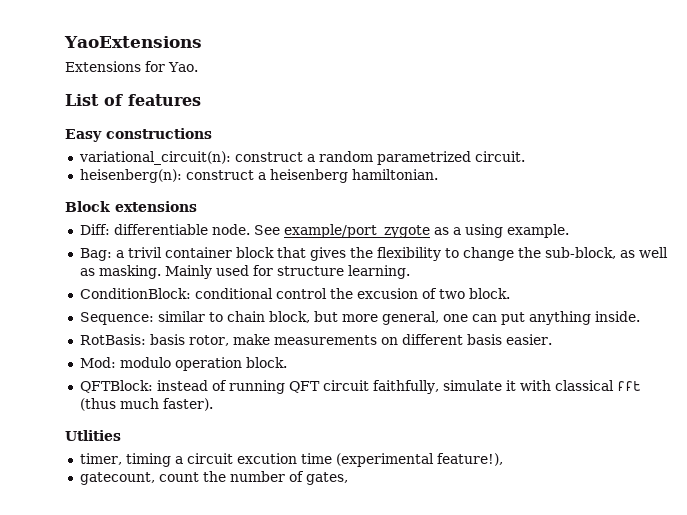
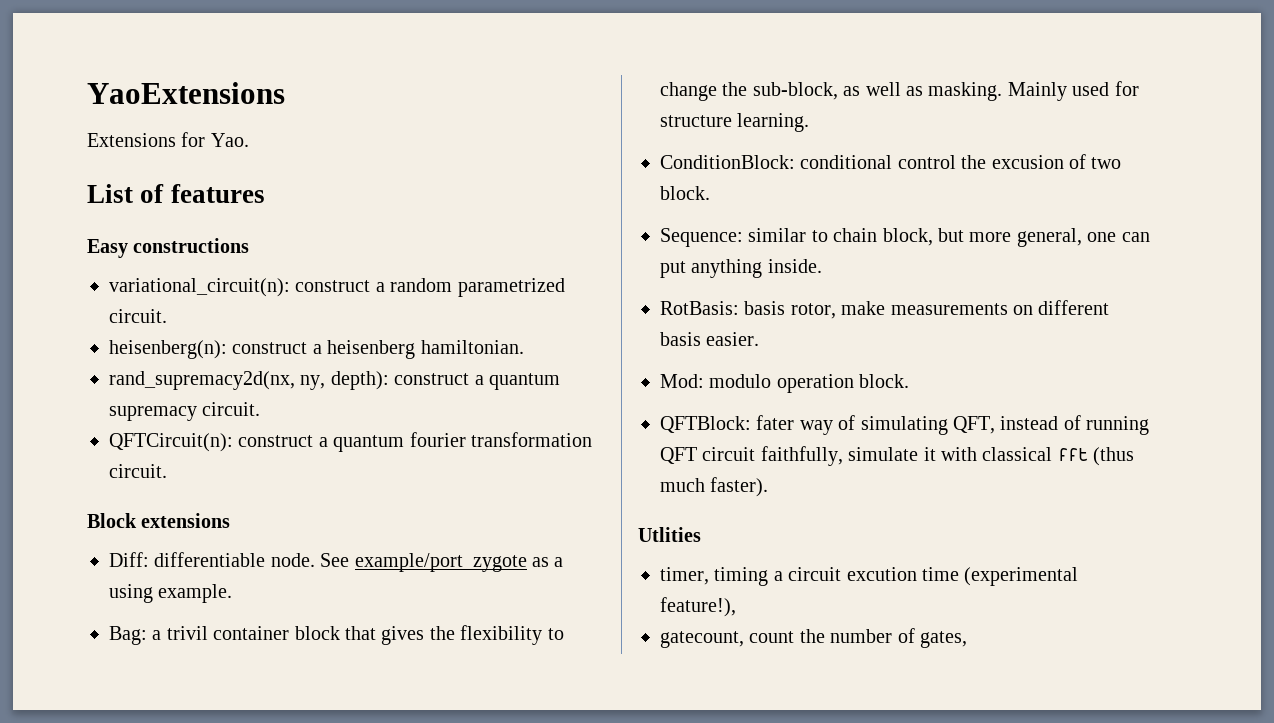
+ rand_supremacy2d(nx, ny, depth): construct a quantum supremacy circuit.
+ QFTCircuit(n): construct a quantum fourier transformation circuit.
- QFTBlock: instead of running QFT circuit faithfully, simulate it with classical fft (thus much faster).
+ QFTBlock: fater way of simulating QFT, instead of running QFT circuit faithfully, simulate it with classical fft (thus much faster).

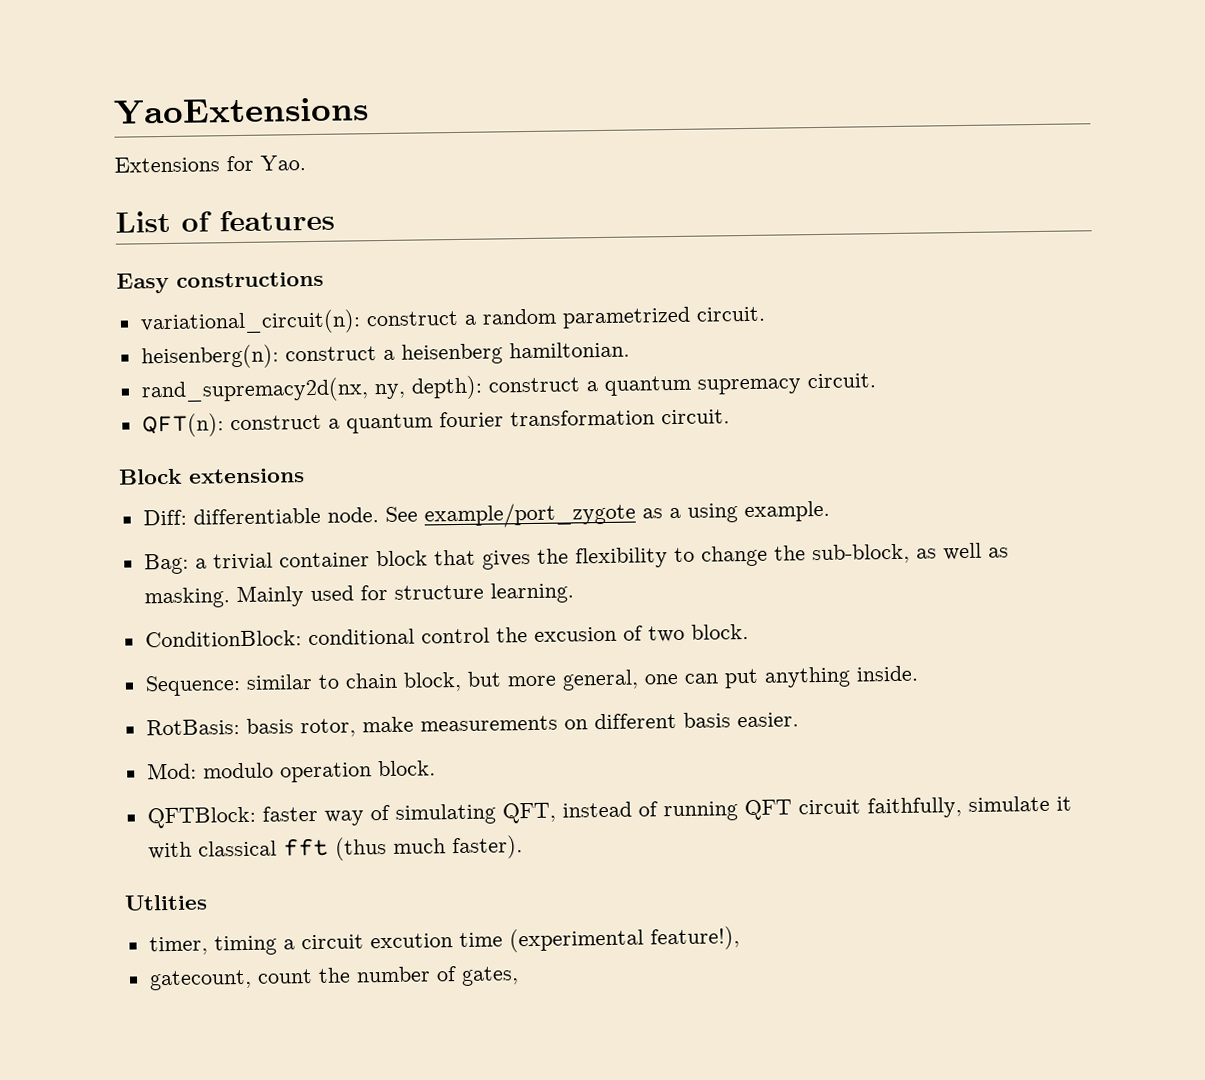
- QFTCircuit(n): construct a quantum fourier transformation circuit.
+ QFT(n): construct a quantum fourier transformation circuit.
- Bag: a trivil container block that gives the flexibility to change the sub-block, as well as masking.
+ Bag: a trivial container block that gives the flexibility to change the sub-block, as well as masking.
- QFTBlock: fater way of simulating QFT, instead of running QFT circuit faithfully, simulate it with classical fft (thus much faster).
+ QFTBlock: faster way of simulating QFT, instead of running QFT circuit faithfully, simulate it with classical fft (thus much faster).

